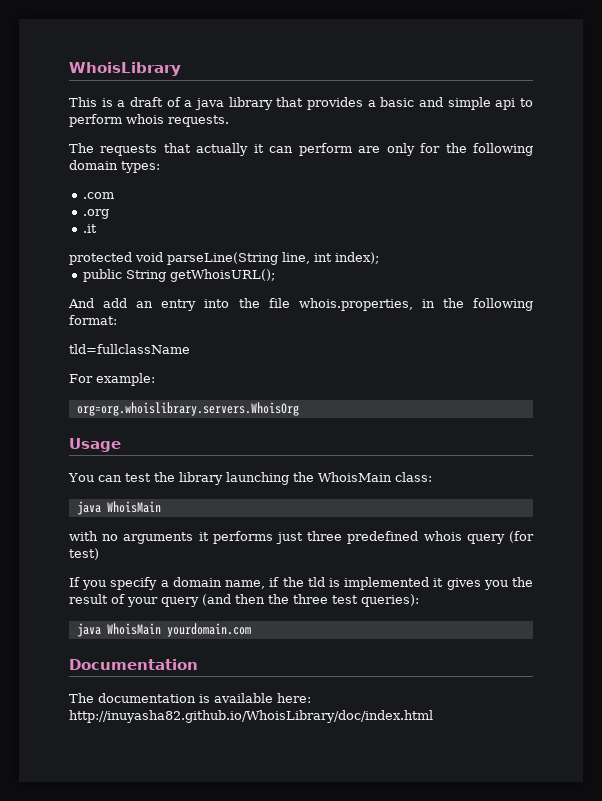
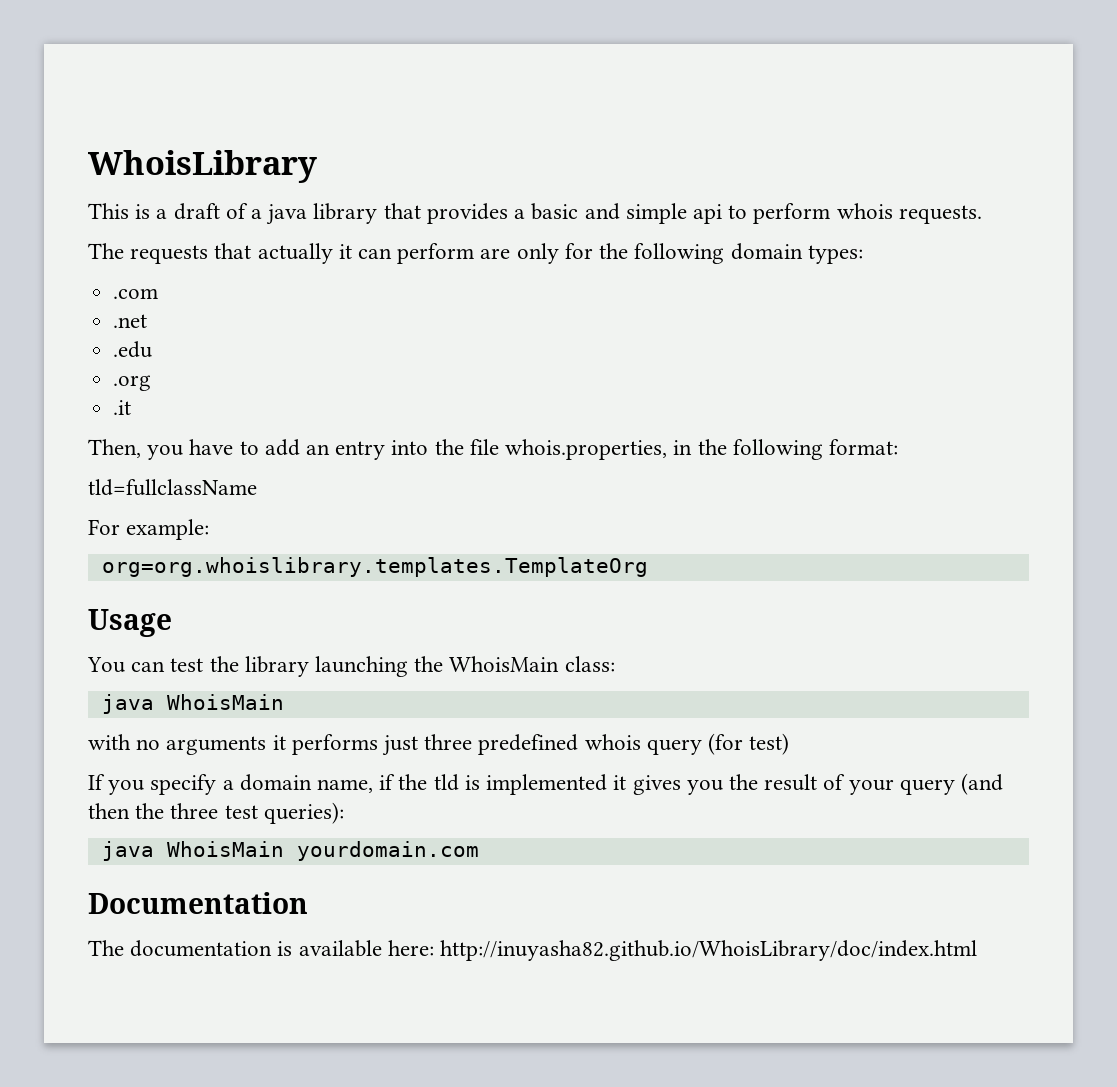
+ .net
+ .edu
- protected void parseLine(String line, int index);
- public String getWhoisURL();
- And add an entry into the file whois.properties, in the following format:
+ Then, you have to add an entry into the file whois.properties, in the following format:
- org=org.whoislibrary.servers.WhoisOrg
+ org=org.whoislibrary.templates.TemplateOrg

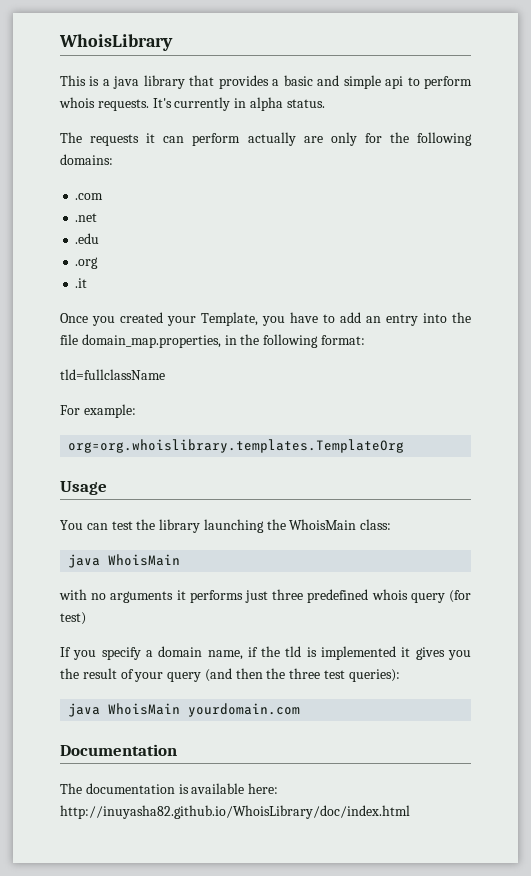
- This is a draft of a java library that provides a basic and simple api to perform whois requests.
+ This is a java library that provides a basic and simple api to perform whois requests. It's currently in alpha status.
- The requests that actually it can perform are only for the following domain types:
+ The requests it can perform actually are only for the following domains:
- Then, you have to add an entry into the file whois.properties, in the following format:
+ Once you created your Template, you have to add an entry into the file domain_map.properties, in the following format:

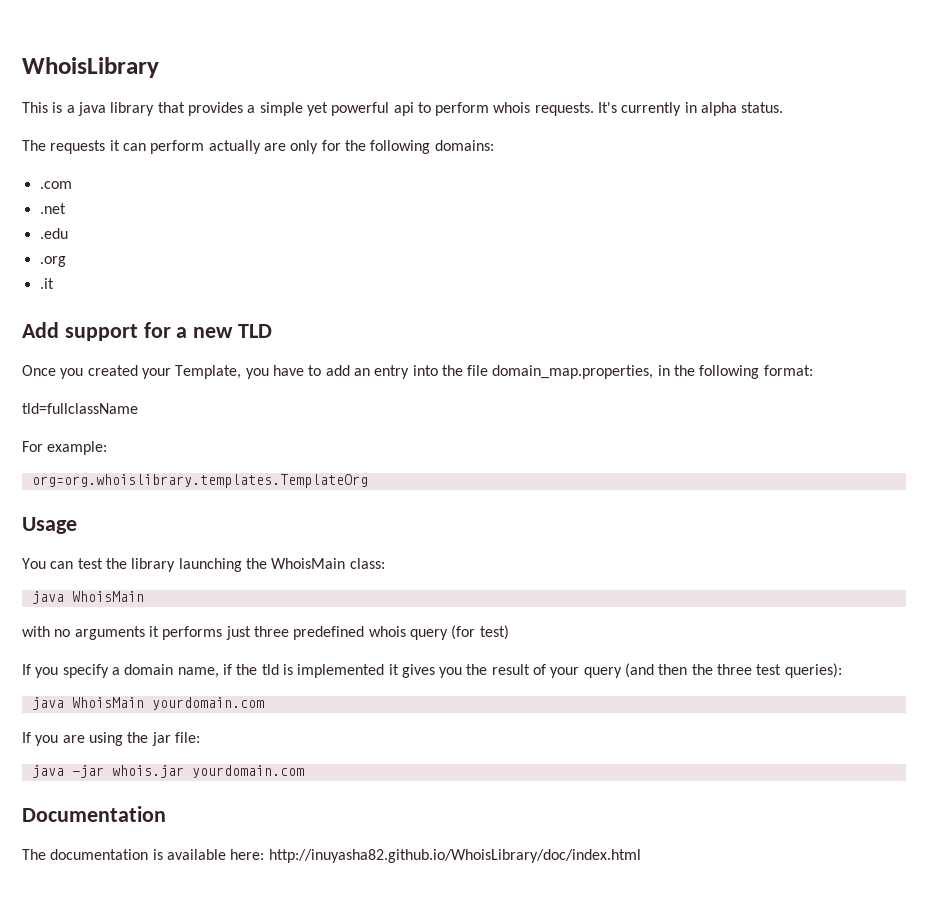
- This is a java library that provides a basic and simple api to perform whois requests.
+ This is a java library that provides a simple yet powerful api to perform whois requests.
+ Add support for a new TLD
+ If you are using the jar file:
+ java -jar whois.jar yourdomain.com

